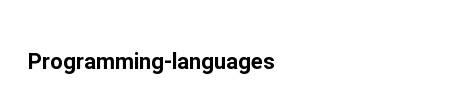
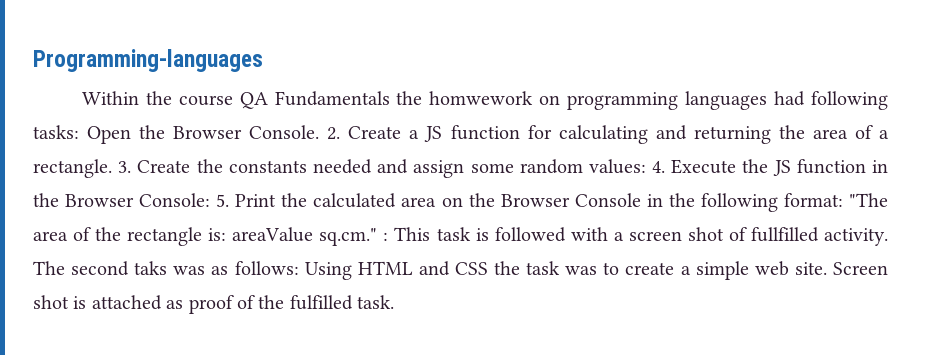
+ Within the course QA Fundamentals the homwework on programming languages had following tasks: Open the Browser Console. 2. Create a JS function for calculating and returning the area of a rectangle. 3. Create the constants needed and assign some random values: 4. Execute the JS function in the Browser Console: 5. Print the calculated area on the Browser Console in the following format: "The area of the rectangle is: areaValue sq.cm." : This task is followed with a screen shot of fullfilled activity. The second taks was as follows: Using HTML and CSS the task was to create a simple web site. Screen shot is attached as proof of the fulfilled task.

